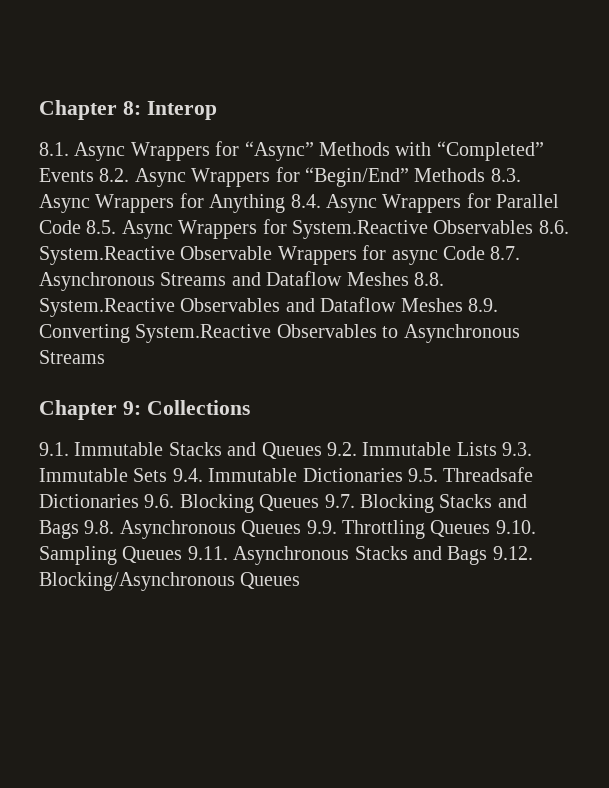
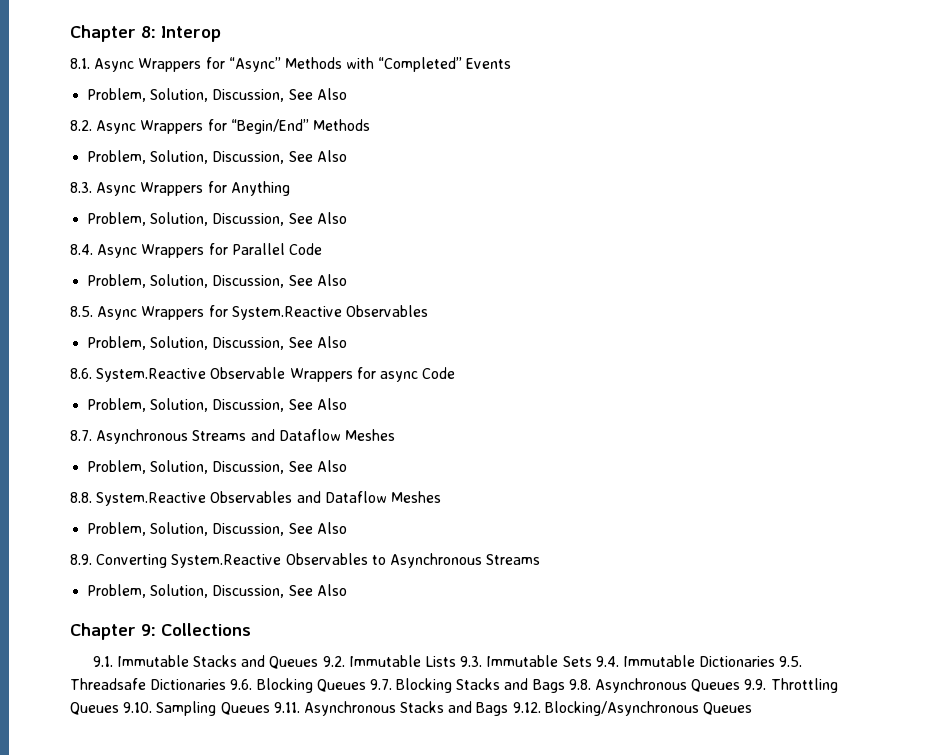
- 8.1. Async Wrappers for “Async” Methods with “Completed” Events 8.2. Async Wrappers for “Begin/End” Methods 8.3. Async Wrappers for Anything 8.4. Async Wrappers for Parallel Code 8.5. Async Wrappers for System.Reactive Observables 8.6. System.Reactive Observable Wrappers for async Code 8.7. Asynchronous Streams and Dataflow Meshes 8.8. System.Reactive Observables and Dataflow Meshes 8.9. Converting System.Reactive Observables to Asynchronous Streams
+ 8.1. Async Wrappers for “Async” Methods with “Completed” Events
+ Problem, Solution, Discussion, See Also
+ 8.2. Async Wrappers for “Begin/End” Methods
+ Problem, Solution, Discussion, See Also
+ 8.3. Async Wrappers for Anything
+ Problem, Solution, Discussion, See Also
+ 8.4. Async Wrappers for Parallel Code
+ Problem, Solution, Discussion, See Also
+ 8.5. Async Wrappers for System.Reactive Observables
+ Problem, Solution, Discussion, See Also
+ 8.6. System.Reactive Observable Wrappers for async Code
+ Problem, Solution, Discussion, See Also
+ 8.7. Asynchronous Streams and Dataflow Meshes
+ Problem, Solution, Discussion, See Also
+ 8.8. System.Reactive Observables and Dataflow Meshes
+ Problem, Solution, Discussion, See Also
+ 8.9. Converting System.Reactive Observables to Asynchronous Streams
+ Problem, Solution, Discussion, See Also

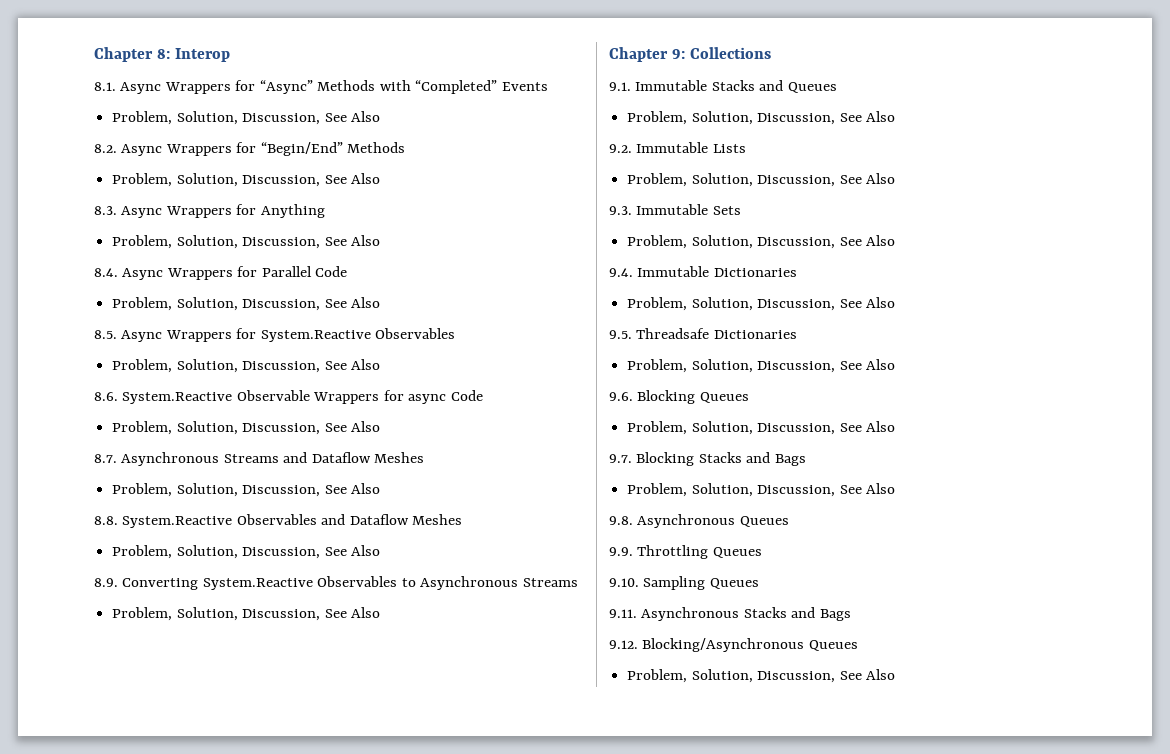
- 9.1. Immutable Stacks and Queues 9.2. Immutable Lists 9.3. Immutable Sets 9.4. Immutable Dictionaries 9.5. Threadsafe Dictionaries 9.6. Blocking Queues 9.7. Blocking Stacks and Bags 9.8. Asynchronous Queues 9.9. Throttling Queues 9.10. Sampling Queues 9.11. Asynchronous Stacks and Bags 9.12. Blocking/Asynchronous Queues
+ 9.1. Immutable Stacks and Queues
+ Problem, Solution, Discussion, See Also
+ 9.2. Immutable Lists
+ Problem, Solution, Discussion, See Also
+ 9.3. Immutable Sets
+ Problem, Solution, Discussion, See Also
+ 9.4. Immutable Dictionaries
+ Problem, Solution, Discussion, See Also
+ 9.5. Threadsafe Dictionaries
+ Problem, Solution, Discussion, See Also
+ 9.6. Blocking Queues
+ Problem, Solution, Discussion, See Also
+ 9.7. Blocking Stacks and Bags
+ Problem, Solution, Discussion, See Also
+ 9.8. Asynchronous Queues
+ 9.9. Throttling Queues
+ 9.10. Sampling Queues
+ 9.11. Asynchronous Stacks and Bags
+ 9.12. Blocking/Asynchronous Queues
+ Problem, Solution, Discussion, See Also

